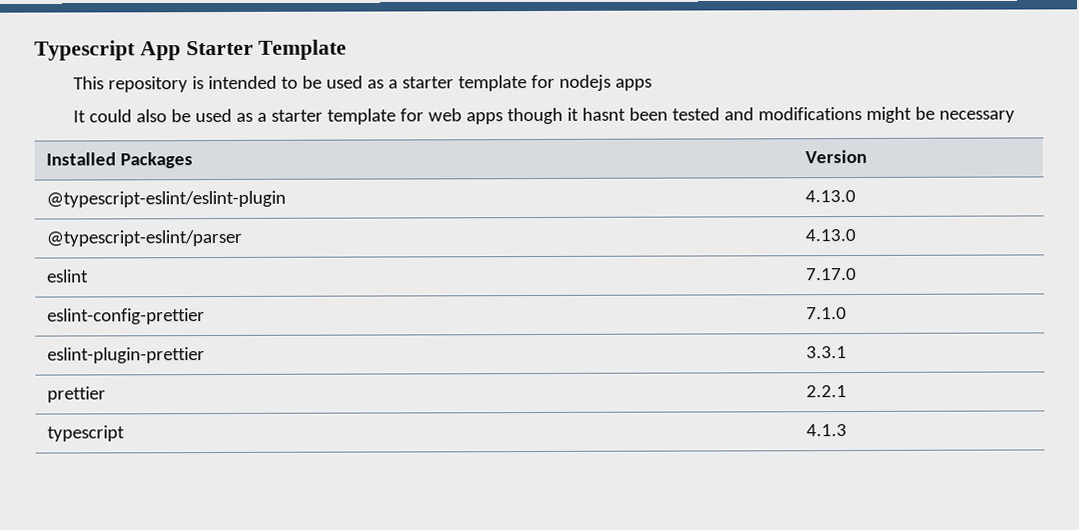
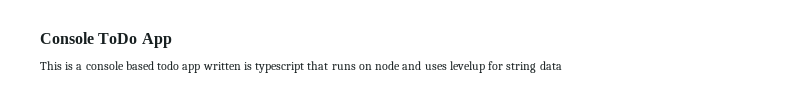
- Typescript App Starter Template
+ Console ToDo App
- This repository is intended to be used as a starter template for nodejs apps
- It could also be used as a starter template for web apps though it hasnt been tested and modifications might be necessary
- Installed Packages | Version
- @typescript-eslint/eslint-plugin | 4.13.0
- @typescript-eslint/parser | 4.13.0
- eslint | 7.17.0
- eslint-config-prettier | 7.1.0
- eslint-plugin-prettier | 3.3.1
- prettier | 2.2.1
- typescript | 4.1.3
+ This is a console based todo app written is typescript that runs on node and uses levelup for string data

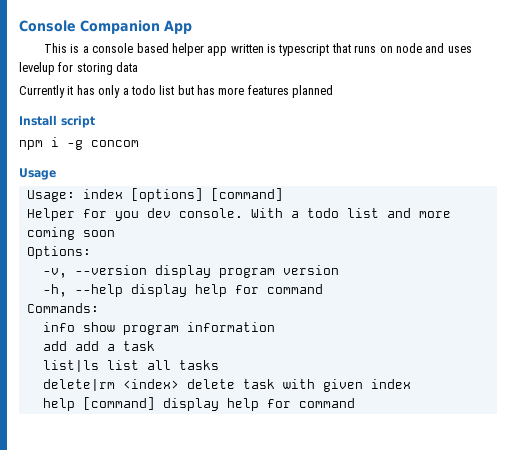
- Console ToDo App
+ Console Companion App
- This is a console based todo app written is typescript that runs on node and uses levelup for string data
+ This is a console based helper app written is typescript that runs on node and uses levelup for storing data
+ Currently it has only a todo list but has more features planned
+ Install script
+ npm i -g concom
+ Usage
+ Usage: index [options] [command]
+ Helper for you dev console. With a todo list and more coming soon
+ Options:
+ -v, --version display program version
+ -h, --help display help for command
+ Commands:
+ info show program information
+ add add a task
+ list|ls list all tasks
+ delete|rm <index> delete task with given index
+ help [command] display help for command

